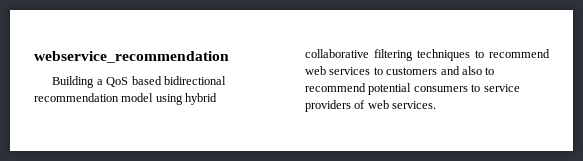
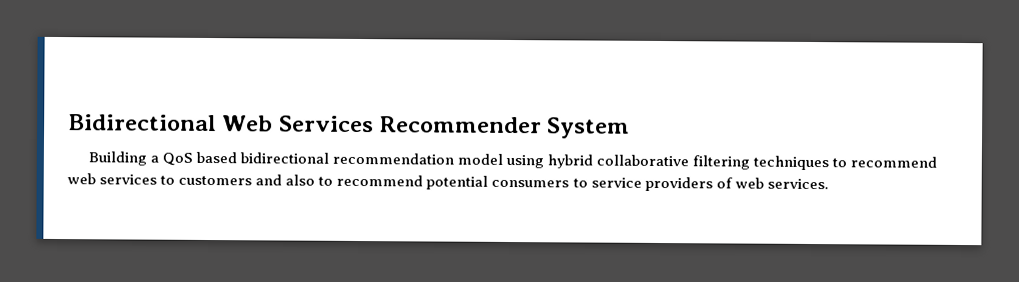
- webservice_recommendation
+ Bidirectional Web Services Recommender System

